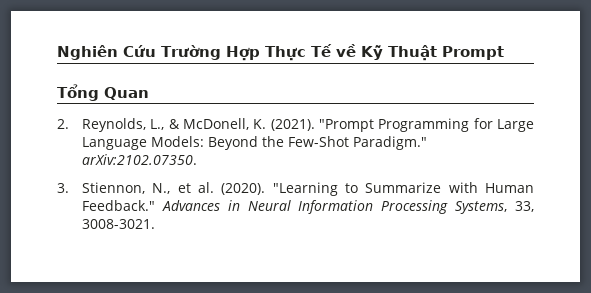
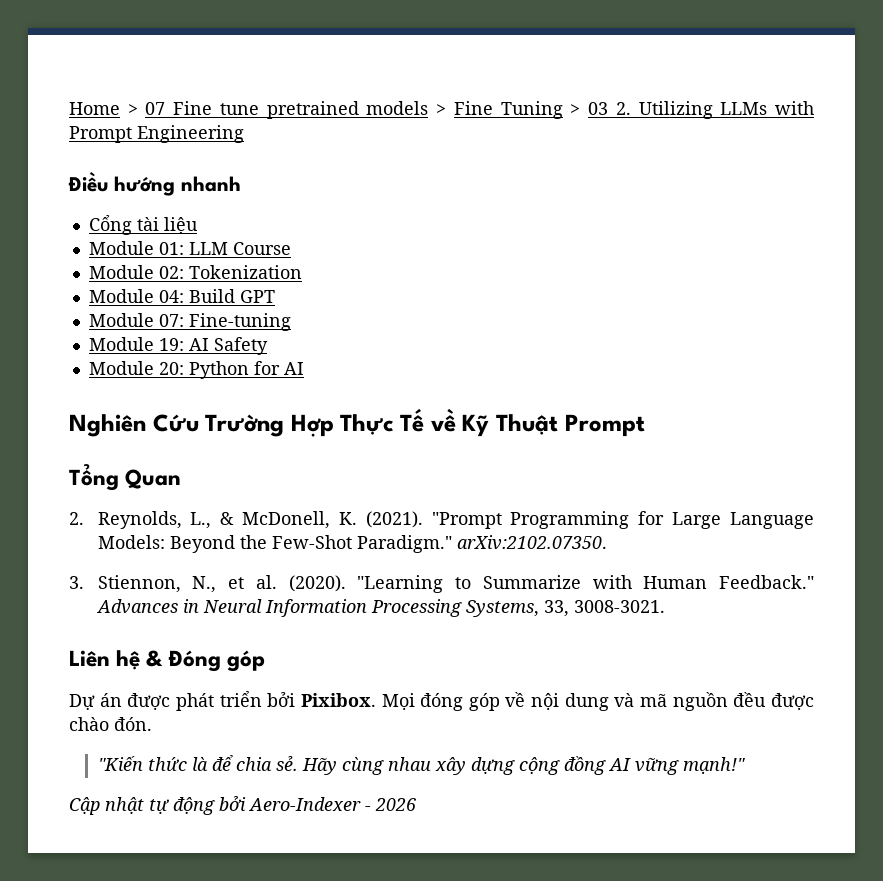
+ Home > 07 Fine tune pretrained models > Fine Tuning > 03 2. Utilizing LLMs with Prompt Engineering
+ Điều hướng nhanh
+ Cổng tài liệu
+ Module 01: LLM Course
+ Module 02: Tokenization
+ Module 04: Build GPT
+ Module 07: Fine-tuning
+ Module 19: AI Safety
+ Module 20: Python for AI
+ Liên hệ & Đóng góp
+ Dự án được phát triển bởi Pixibox. Mọi đóng góp về nội dung và mã nguồn đều được chào đón.
+ "Kiến thức là để chia sẻ. Hãy cùng nhau xây dựng cộng đồng AI vững mạnh!"
+ Cập nhật tự động bởi Aero-Indexer - 2026

